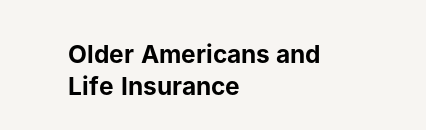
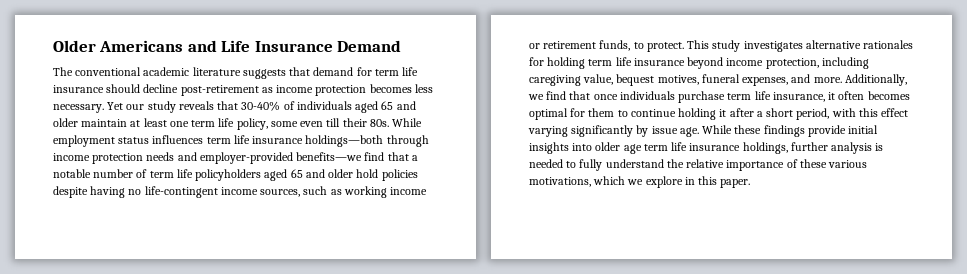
- Older Americans and Life Insurance
+ Older Americans and Life Insurance Demand
+ The conventional academic literature suggests that demand for term life insurance should decline post-retirement as income protection becomes less necessary. Yet our study reveals that 30-40% of individuals aged 65 and older maintain at least one term life policy, some even till their 80s. While employment status influences term life insurance holdings—both through income protection needs and employer-provided benefits—we find that a notable number of term life policyholders aged 65 and older hold policies despite having no life-contingent income sources, such as working income or retirement funds, to protect. This study investigates alternative rationales for holding term life insurance beyond income protection, including caregiving value, bequest motives, funeral expenses, and more. Additionally, we find that once individuals purchase term life insurance, it often becomes optimal for them to continue holding it after a short period, with this effect varying significantly by issue age. While these findings provide initial insights into older age term life insurance holdings, further analysis is needed to fully understand the relative importance of these various motivations, which we explore in this paper.

